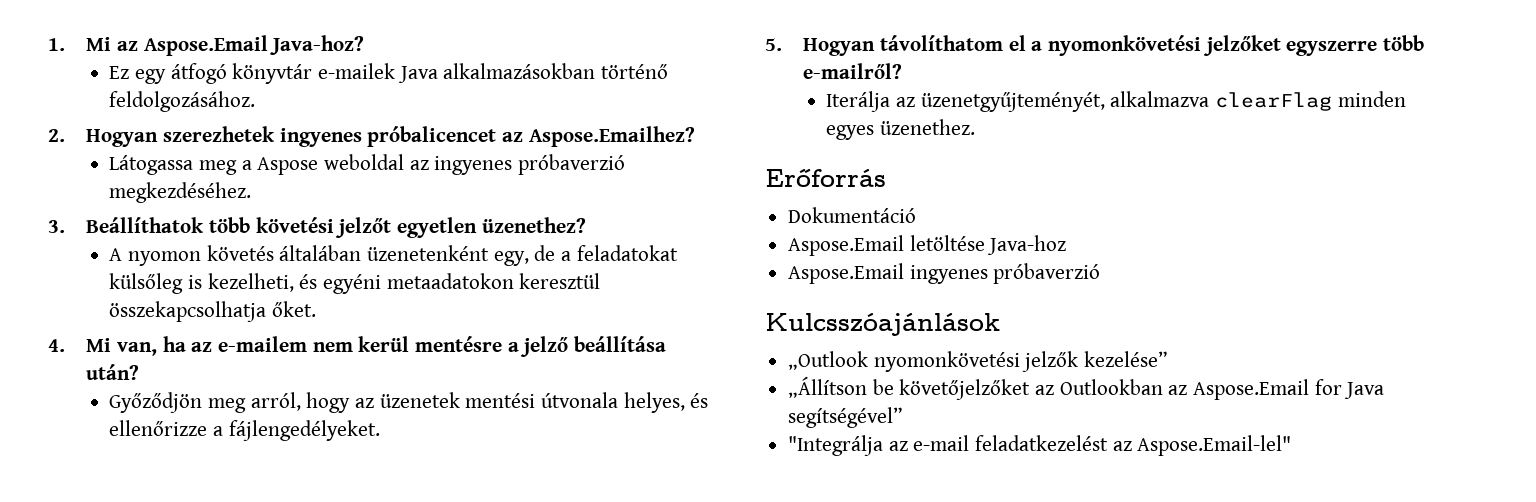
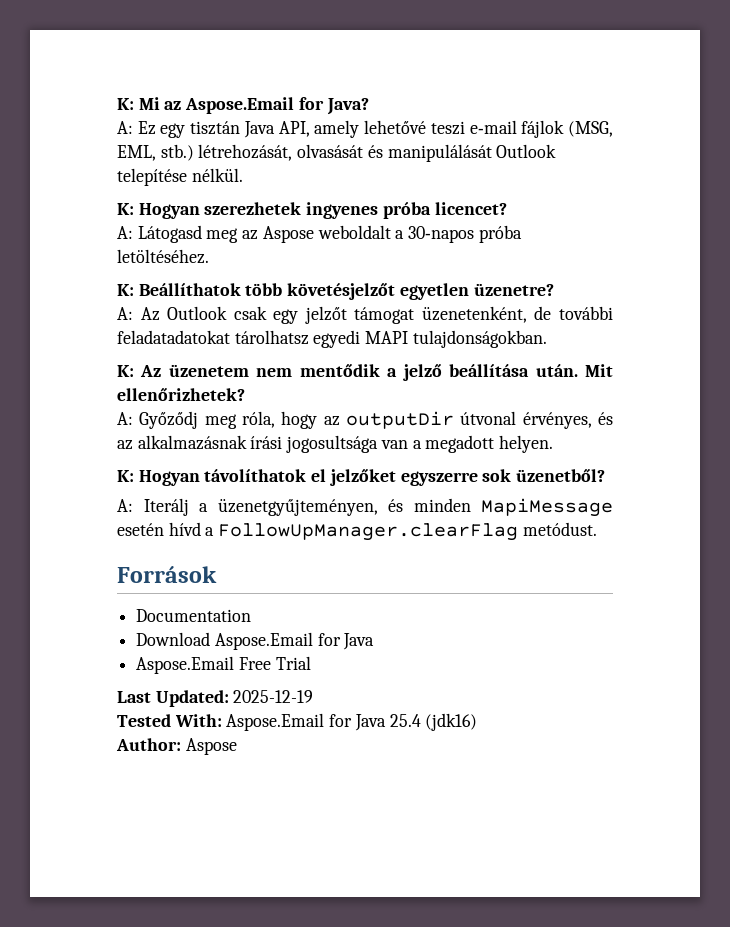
- 1. Mi az Aspose.Email Java-hoz?
- Ez egy átfogó könyvtár e-mailek Java alkalmazásokban történő feldolgozásához.
- 2. Hogyan szerezhetek ingyenes próbalicencet az Aspose.Emailhez?
- Látogassa meg a Aspose weboldal az ingyenes próbaverzió megkezdéséhez.
- 3. Beállíthatok több követési jelzőt egyetlen üzenethez?
- A nyomon követés általában üzenetenként egy, de a feladatokat külsőleg is kezelheti, és egyéni metaadatokon keresztül összekapcsolhatja őket.
- 4. Mi van, ha az e-mailem nem kerül mentésre a jelző beállítása után?
- Győződjön meg arról, hogy az üzenetek mentési útvonala helyes, és ellenőrizze a fájlengedélyeket.
- 5. Hogyan távolíthatom el a nyomonkövetési jelzőket egyszerre több e-mailről?
- Iterálja az üzenetgyűjteményét, alkalmazva clearFlag minden egyes üzenethez.
- Erőforrás
- Dokumentáció
- Aspose.Email letöltése Java-hoz
- Aspose.Email ingyenes próbaverzió
- Kulcsszóajánlások
- „Outlook nyomonkövetési jelzők kezelése”
- „Állítson be követőjelzőket az Outlookban az Aspose.Email for Java segítségével”
- "Integrálja az e-mail feladatkezelést az Aspose.Email-lel"
+ K: Mi az Aspose.Email for Java?
+ A: Ez egy tisztán Java API, amely lehetővé teszi e‑mail fájlok (MSG, EML, stb.) létrehozását, olvasását és manipulálását Outlook telepítése nélkül.
+ K: Hogyan szerezhetek ingyenes próba licencet?
+ A: Látogasd meg az Aspose weboldalt a 30‑napos próba letöltéséhez.
+ K: Beállíthatok több követésjelzőt egyetlen üzenetre?
+ A: Az Outlook csak egy jelzőt támogat üzenetenként, de további feladatadatokat tárolhatsz egyedi MAPI tulajdonságokban.
+ K: Az üzenetem nem mentődik a jelző beállítása után. Mit ellenőrizhetek?
+ A: Győződj meg róla, hogy az outputDir útvonal érvényes, és az alkalmazásnak írási jogosultsága van a megadott helyen.
+ K: Hogyan távolíthatok el jelzőket egyszerre sok üzenetből?
+ A: Iterálj a üzenetgyűjteményen, és minden MapiMessage esetén hívd a FollowUpManager.clearFlag metódust.
+ Források
+ Documentation
+ Download Aspose.Email for Java
+ Aspose.Email Free Trial
+ Last Updated: 2025-12-19
+ Tested With: Aspose.Email for Java 25.4 (jdk16)
+ Author: Aspose

